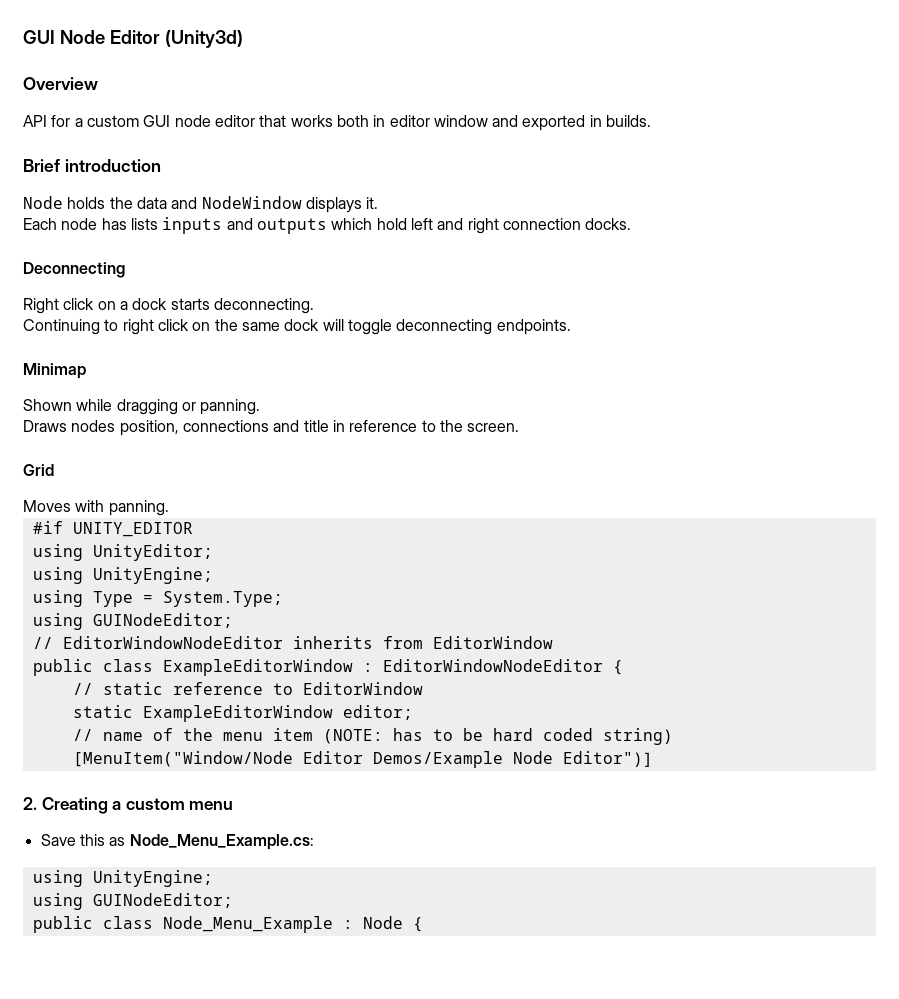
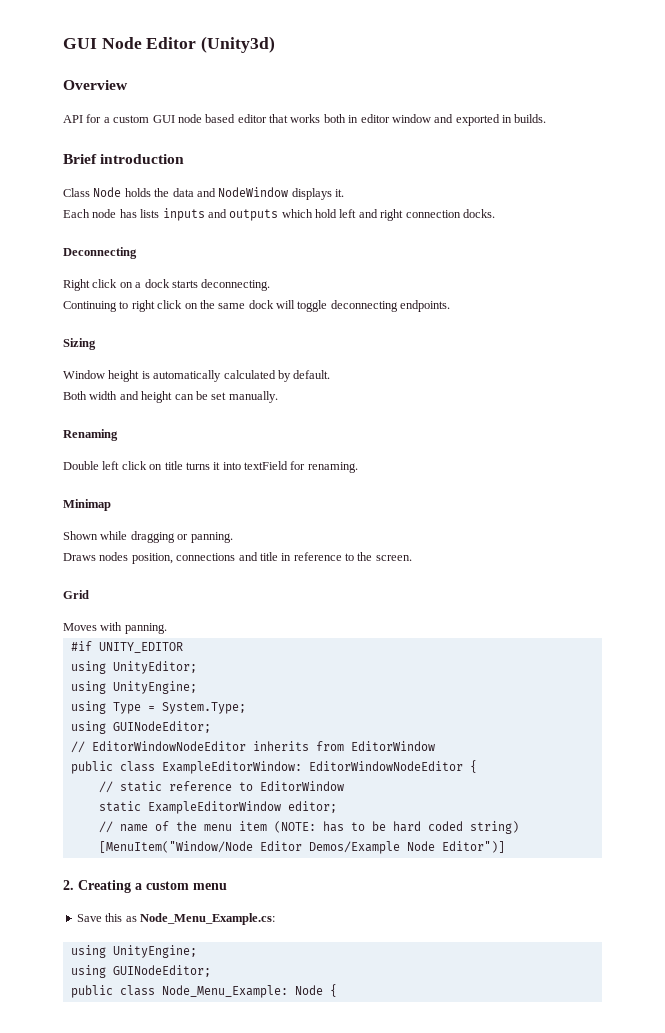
- API for a custom GUI node editor that works both in editor window and exported in builds.
+ API for a custom GUI node based editor that works both in editor window and exported in builds.
- Node holds the data and NodeWindow displays it.
+ Class Node holds the data and NodeWindow displays it.
+ Sizing
+ Window height is automatically calculated by default.
+ Both width and height can be set manually.
+ Renaming
+ Double left click on title turns it into textField for renaming.
- public class ExampleEditorWindow : EditorWindowNodeEditor {
+ public class ExampleEditorWindow: EditorWindowNodeEditor {
- public class Node_Menu_Example : Node {
+ public class Node_Menu_Example: Node {

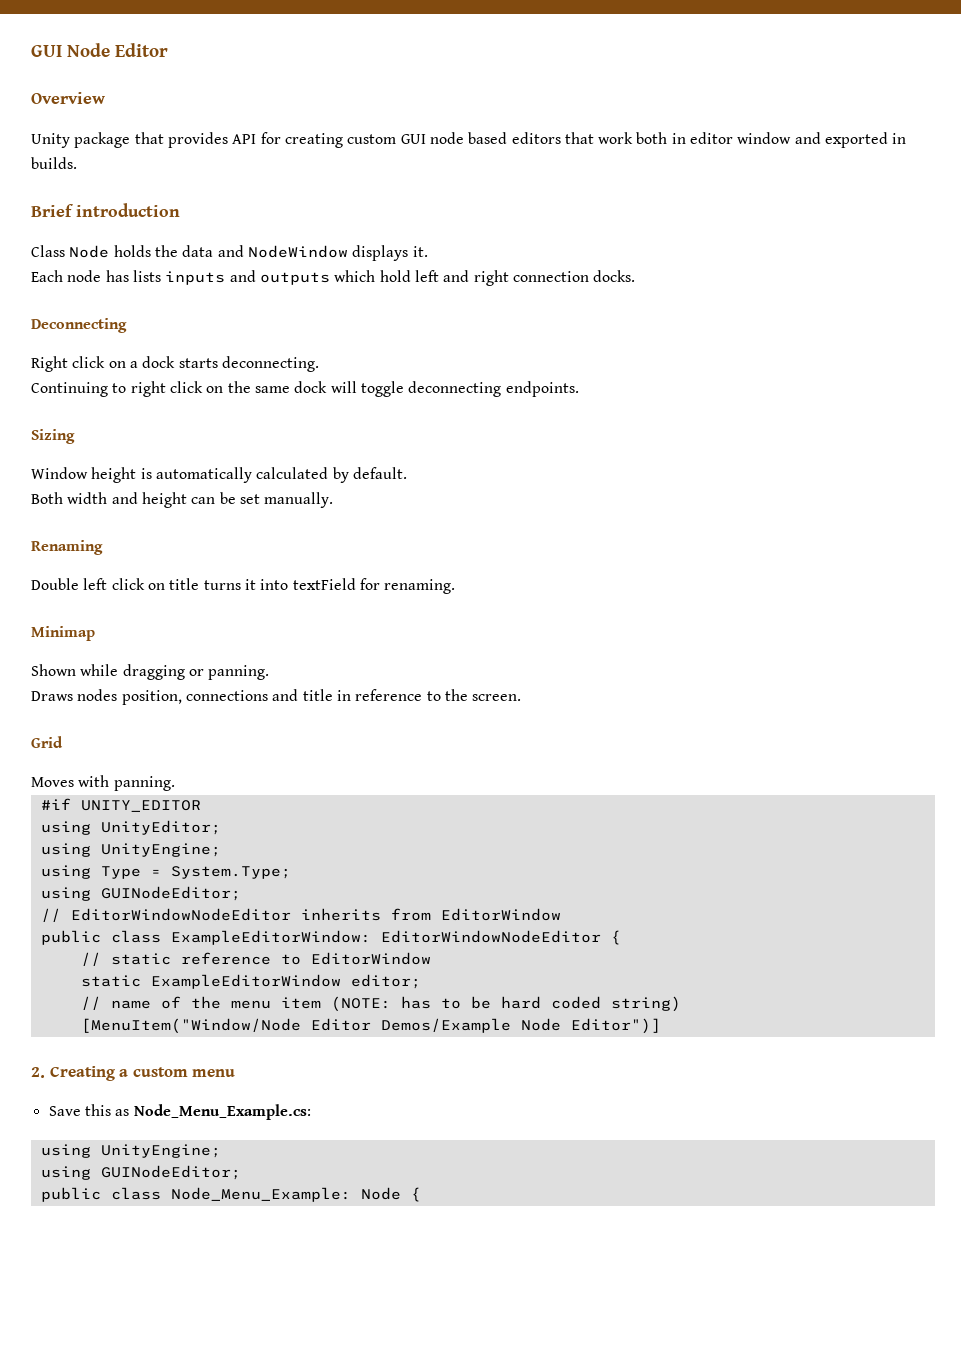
- GUI Node Editor (Unity3d)
+ GUI Node Editor
- API for a custom GUI node based editor that works both in editor window and exported in builds.
+ Unity package that provides API for creating custom GUI node based editors that work both in editor window and exported in builds.

